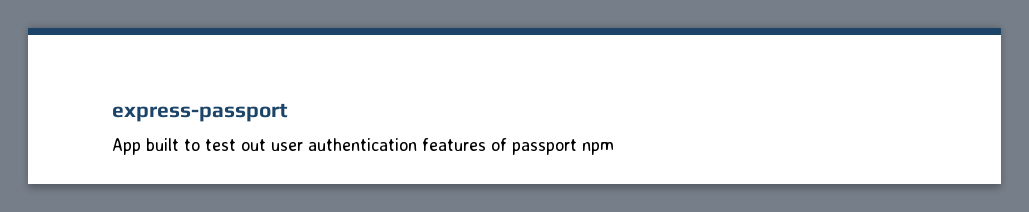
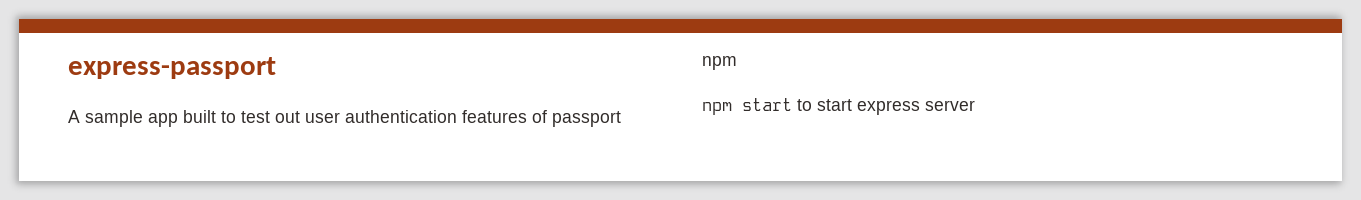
- App built to test out user authentication features of passport npm
+ A sample app built to test out user authentication features of passport npm
+ npm start to start express server

